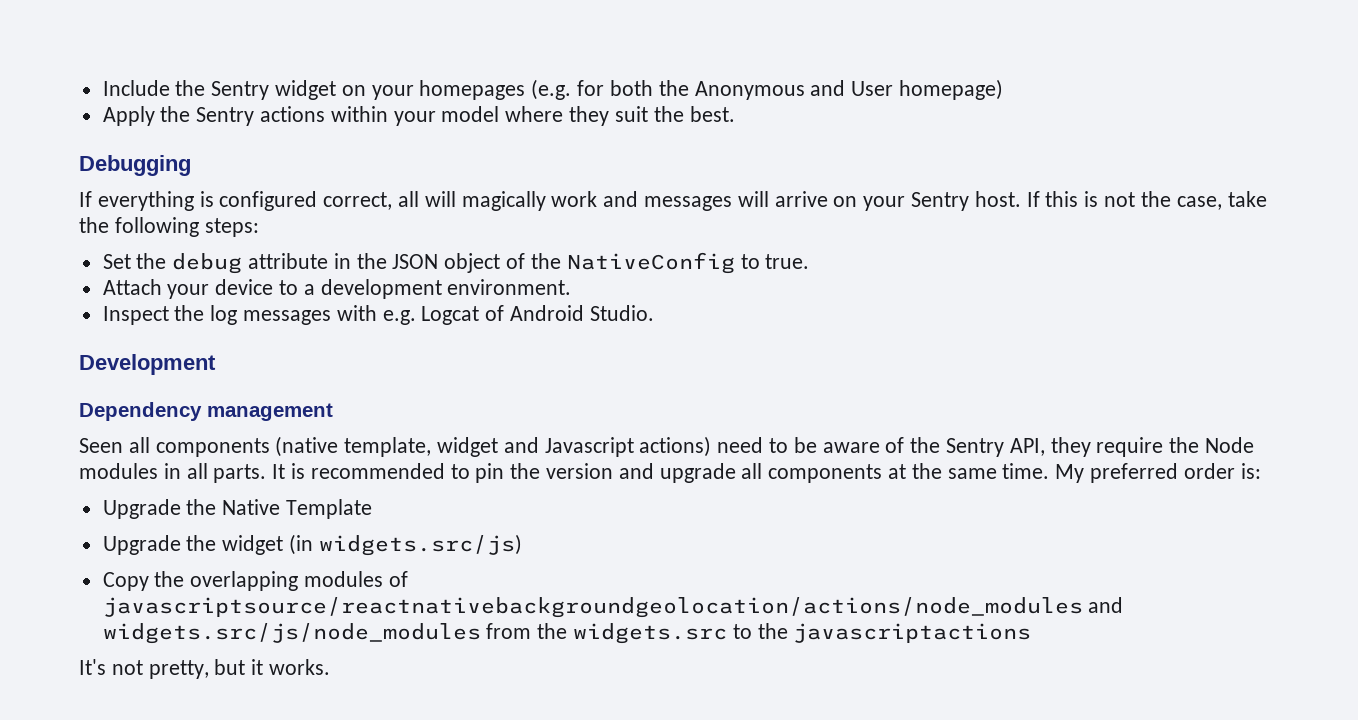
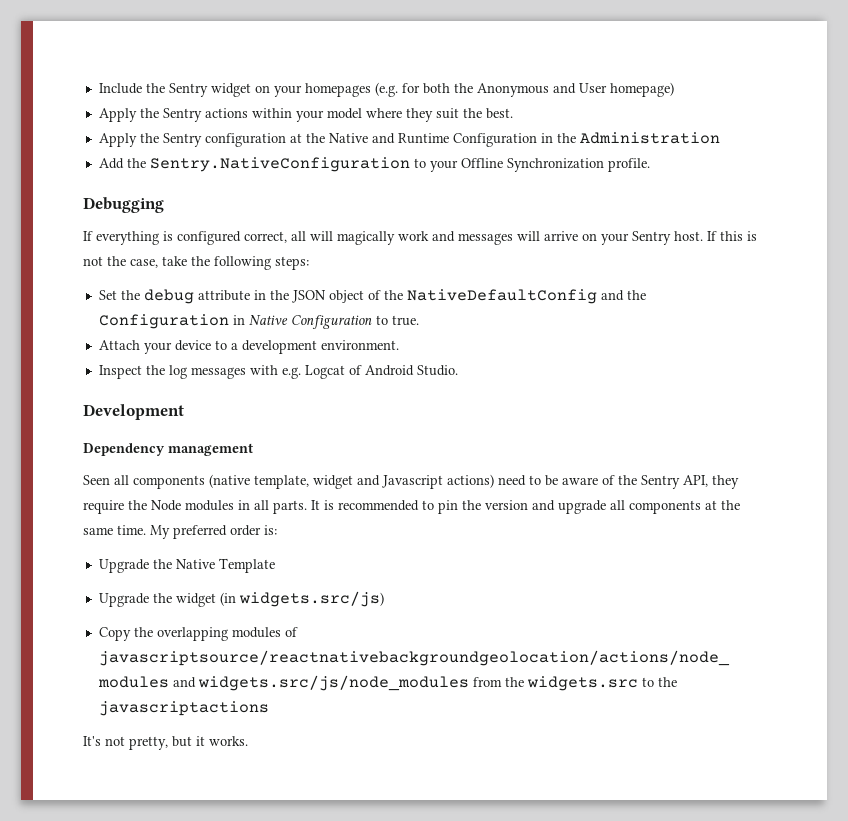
+ Apply the Sentry configuration at the Native and Runtime Configuration in the Administration
+ Add the Sentry.NativeConfiguration to your Offline Synchronization profile.
- Set the debug attribute in the JSON object of the NativeConfig to true.
+ Set the debug attribute in the JSON object of the NativeDefaultConfig and the Configuration in Native Configuration to true.

